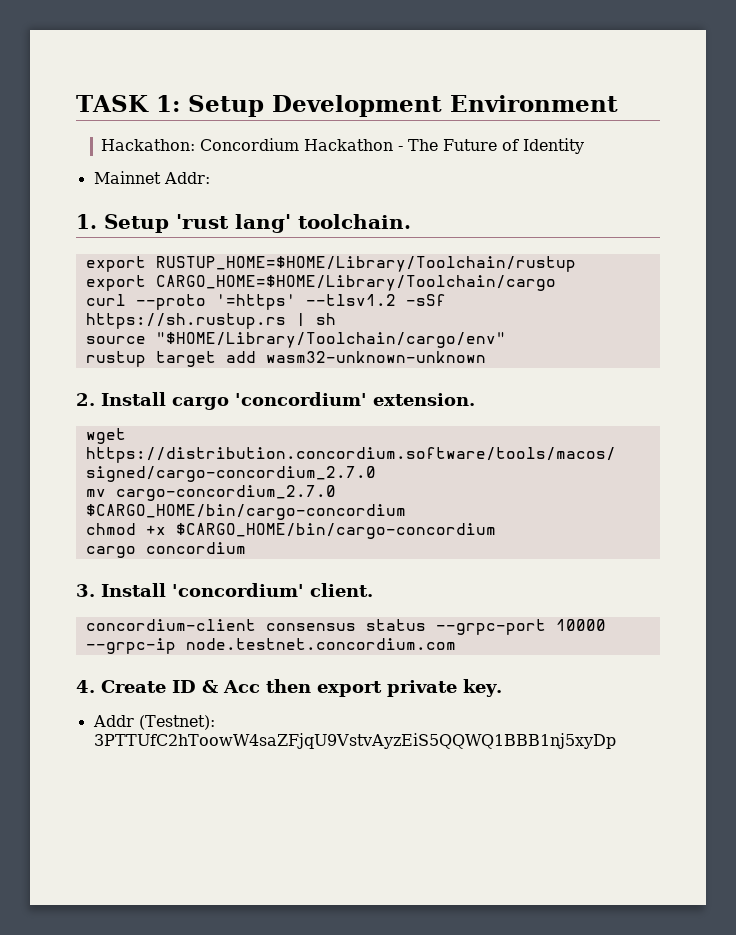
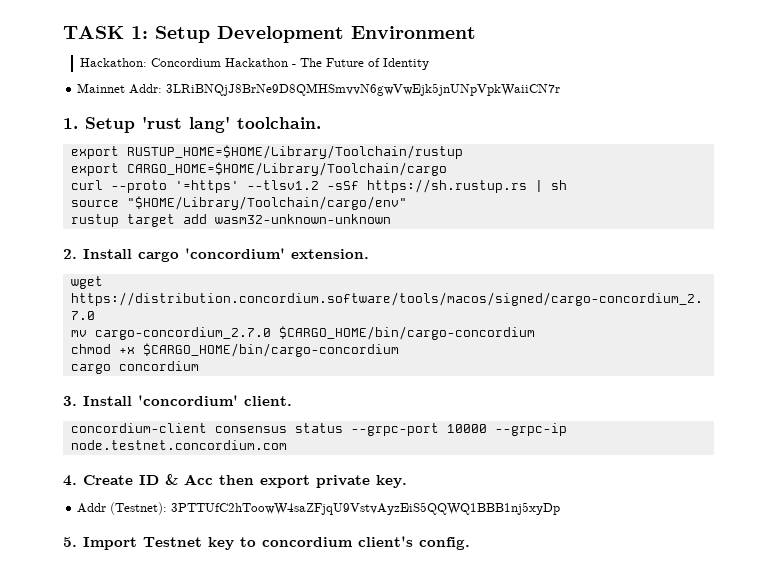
- Mainnet Addr:
+ Mainnet Addr: 3LRiBNQjJ8BrNe9D8QMHSmvvN6gwVwEjk5jnUNpVpkWaiiCN7r
+ 5. Import Testnet key to concordium client's config.

